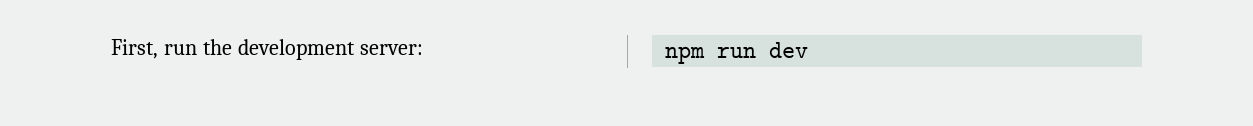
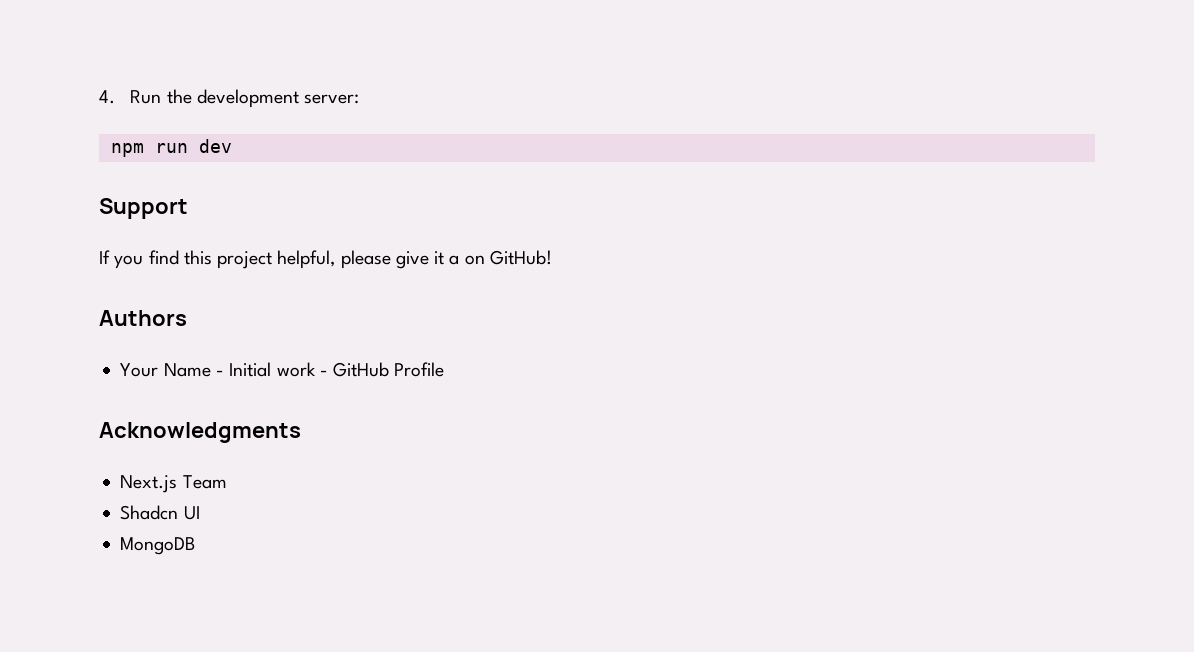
- First, run the development server:
+ 4. Run the development server:
+ Support
+ If you find this project helpful, please give it a on GitHub!
+ Authors
+ Your Name - Initial work - GitHub Profile
+ Acknowledgments
+ Next.js Team
+ Shadcn UI
+ MongoDB

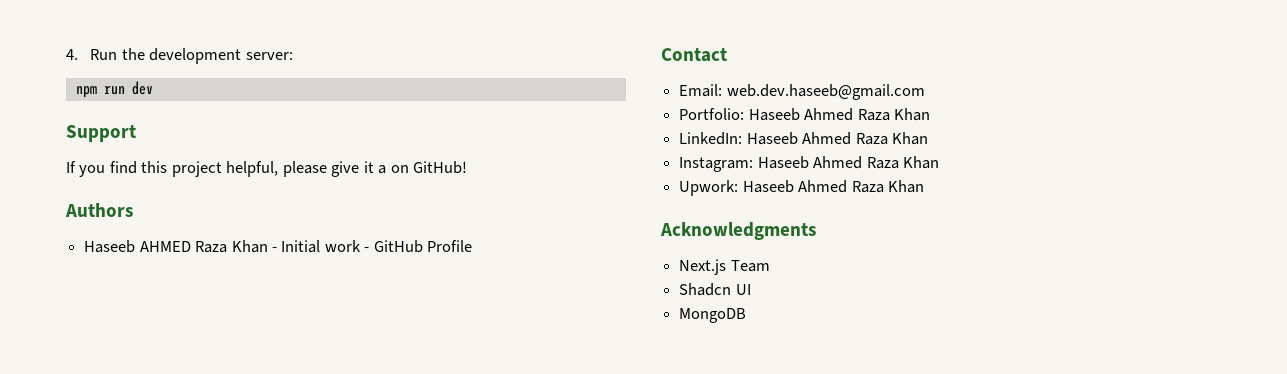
- Your Name - Initial work - GitHub Profile
+ Haseeb AHMED Raza Khan - Initial work - GitHub Profile
+ Contact
+ Email: web.dev.haseeb@gmail.com
+ Portfolio: Haseeb Ahmed Raza Khan
+ LinkedIn: Haseeb Ahmed Raza Khan
+ Instagram: Haseeb Ahmed Raza Khan
+ Upwork: Haseeb Ahmed Raza Khan

